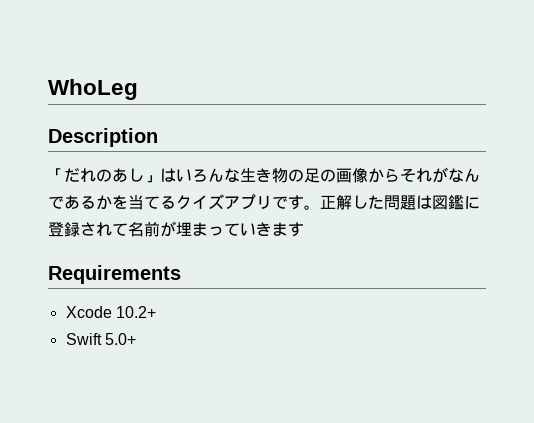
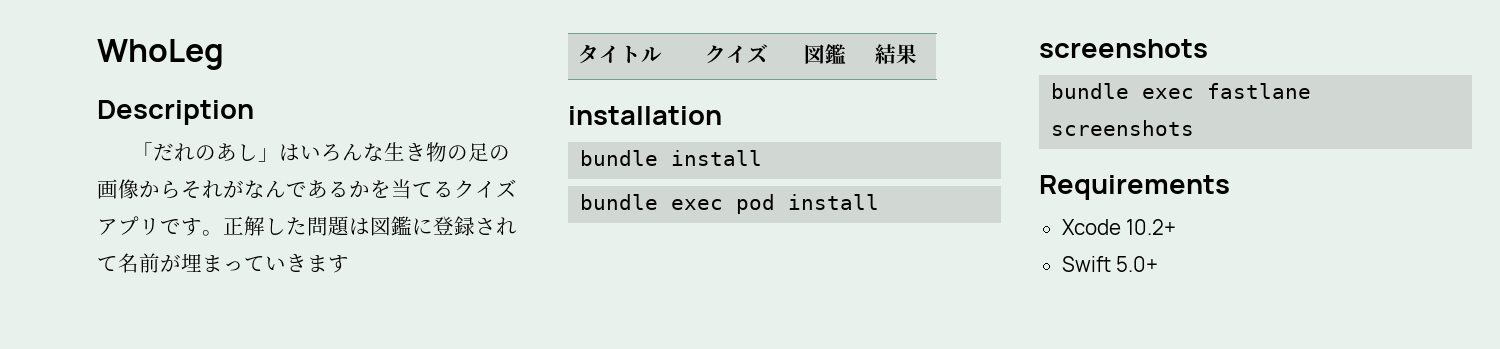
+ タイトル | クイズ | 図鑑 | 結果
+ installation
+ bundle install
+ bundle exec pod install
+ screenshots
+ bundle exec fastlane screenshots

